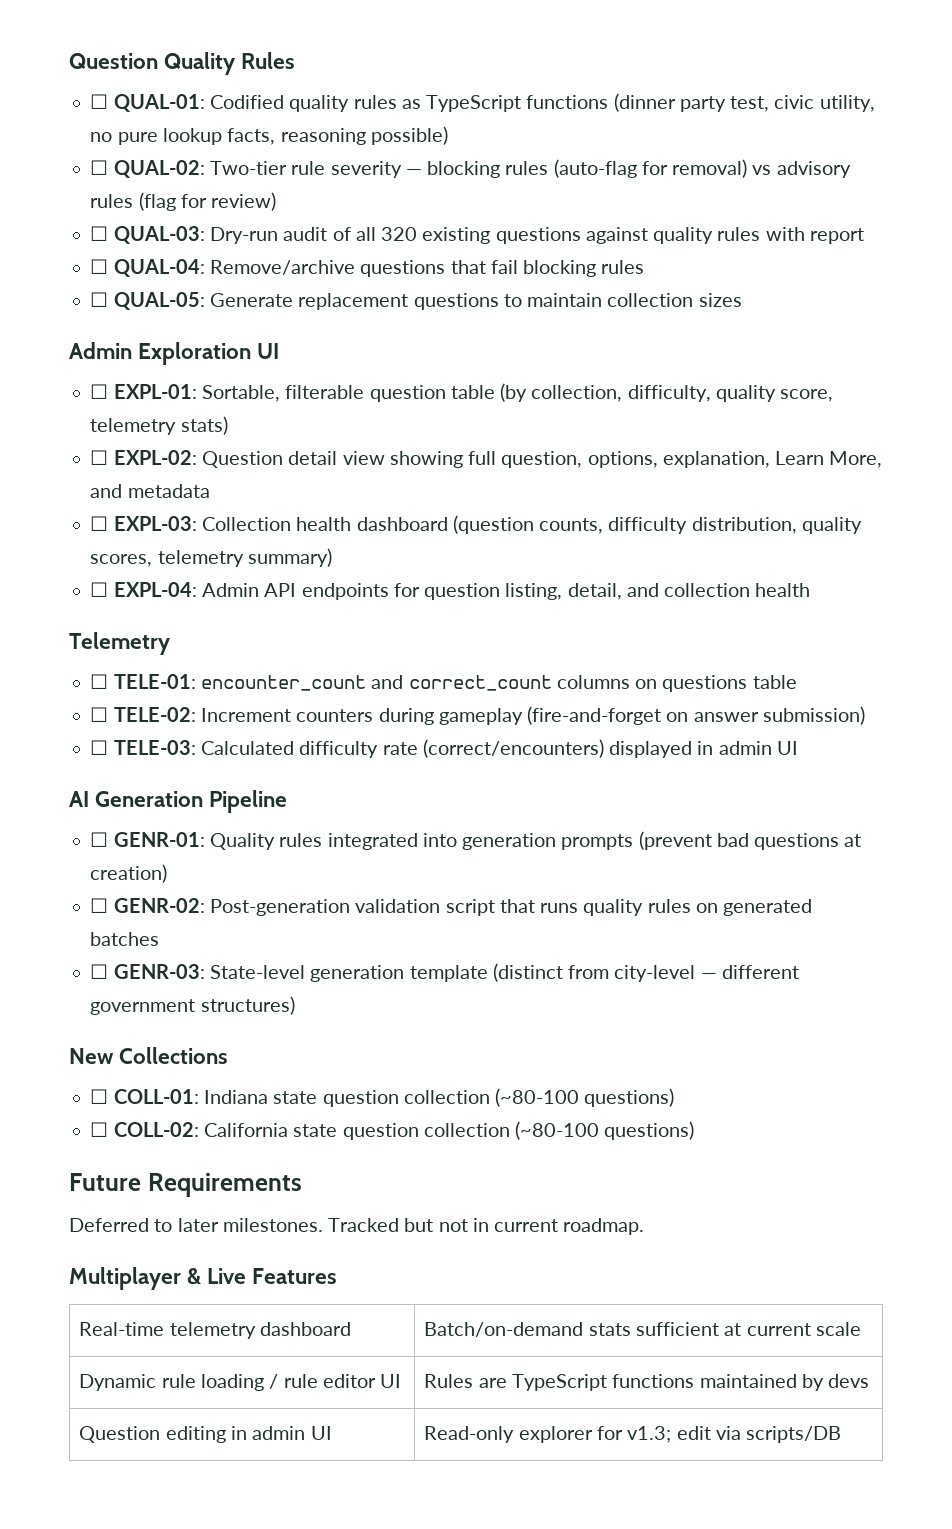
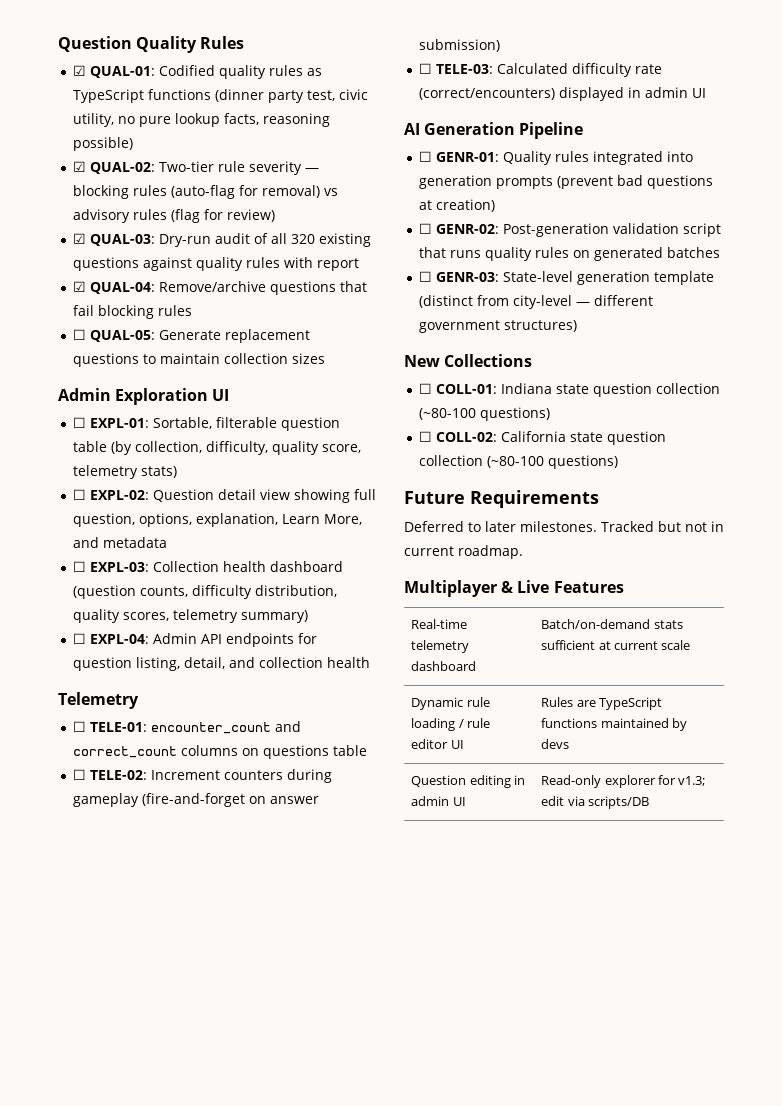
- ☐ QUAL-01: Codified quality rules as TypeScript functions (dinner party test, civic utility, no pure lookup facts, reasoning possible)
+ ☑ QUAL-01: Codified quality rules as TypeScript functions (dinner party test, civic utility, no pure lookup facts, reasoning possible)
- ☐ QUAL-02: Two-tier rule severity — blocking rules (auto-flag for removal) vs advisory rules (flag for review)
+ ☑ QUAL-02: Two-tier rule severity — blocking rules (auto-flag for removal) vs advisory rules (flag for review)
- ☐ QUAL-03: Dry-run audit of all 320 existing questions against quality rules with report
+ ☑ QUAL-03: Dry-run audit of all 320 existing questions against quality rules with report
- ☐ QUAL-04: Remove/archive questions that fail blocking rules
+ ☑ QUAL-04: Remove/archive questions that fail blocking rules

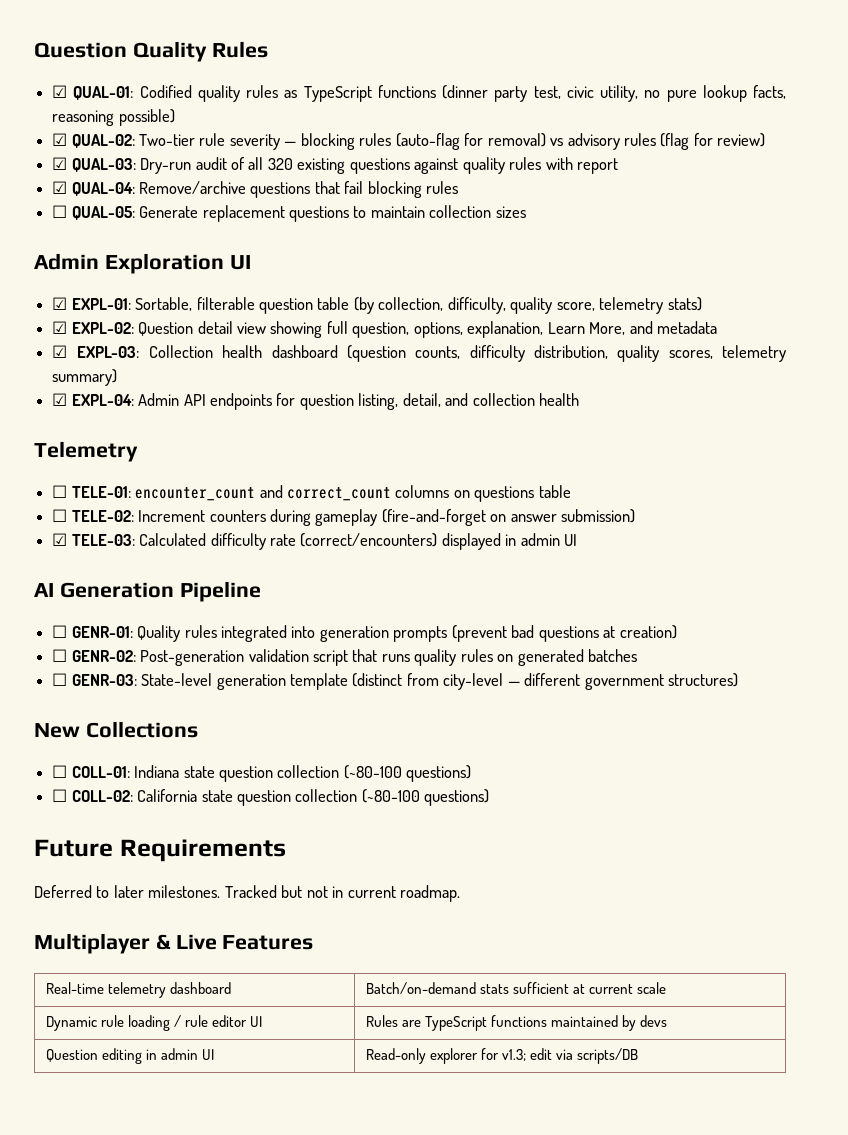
- ☐ EXPL-01: Sortable, filterable question table (by collection, difficulty, quality score, telemetry stats)
+ ☑ EXPL-01: Sortable, filterable question table (by collection, difficulty, quality score, telemetry stats)
- ☐ EXPL-02: Question detail view showing full question, options, explanation, Learn More, and metadata
+ ☑ EXPL-02: Question detail view showing full question, options, explanation, Learn More, and metadata
- ☐ EXPL-03: Collection health dashboard (question counts, difficulty distribution, quality scores, telemetry summary)
+ ☑ EXPL-03: Collection health dashboard (question counts, difficulty distribution, quality scores, telemetry summary)
- ☐ EXPL-04: Admin API endpoints for question listing, detail, and collection health
+ ☑ EXPL-04: Admin API endpoints for question listing, detail, and collection health
- ☐ TELE-03: Calculated difficulty rate (correct/encounters) displayed in admin UI
+ ☑ TELE-03: Calculated difficulty rate (correct/encounters) displayed in admin UI

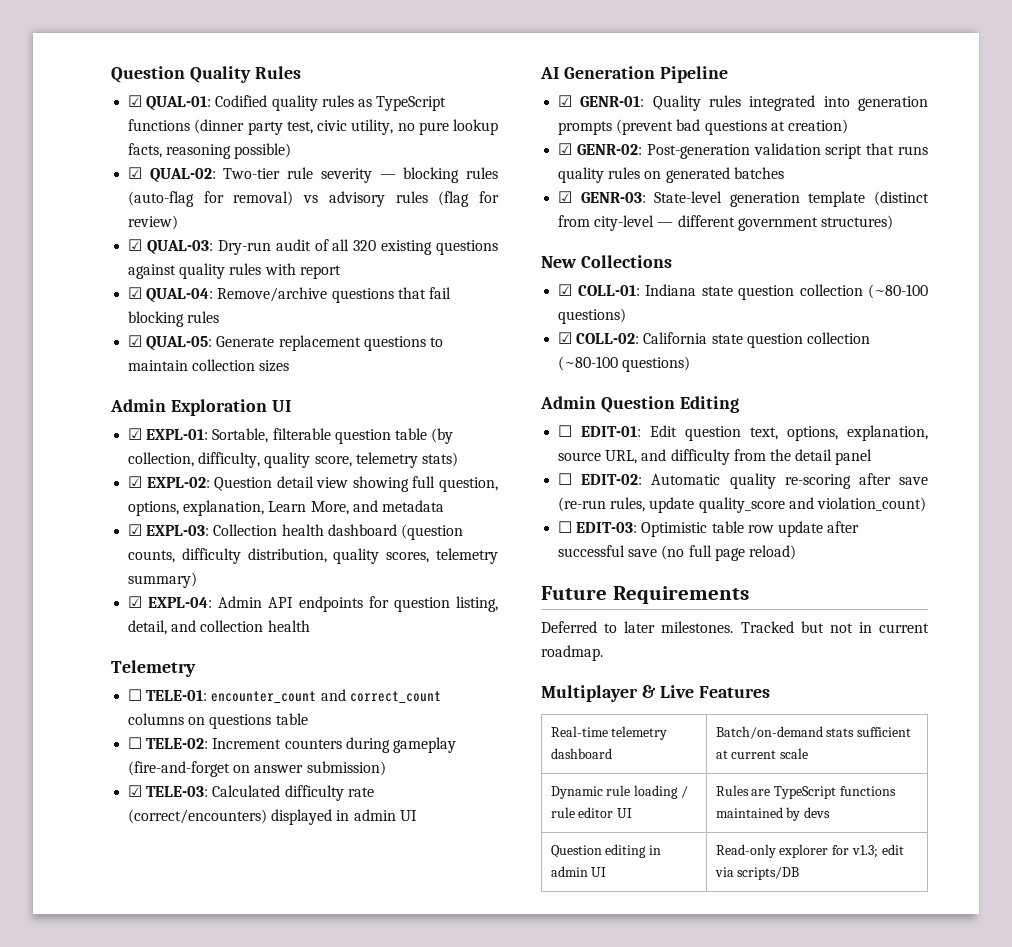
- ☐ QUAL-05: Generate replacement questions to maintain collection sizes
+ ☑ QUAL-05: Generate replacement questions to maintain collection sizes
- ☐ GENR-01: Quality rules integrated into generation prompts (prevent bad questions at creation)
+ ☑ GENR-01: Quality rules integrated into generation prompts (prevent bad questions at creation)
- ☐ GENR-02: Post-generation validation script that runs quality rules on generated batches
+ ☑ GENR-02: Post-generation validation script that runs quality rules on generated batches
- ☐ GENR-03: State-level generation template (distinct from city-level — different government structures)
+ ☑ GENR-03: State-level generation template (distinct from city-level — different government structures)
- ☐ COLL-01: Indiana state question collection (~80-100 questions)
+ ☑ COLL-01: Indiana state question collection (~80-100 questions)
- ☐ COLL-02: California state question collection (~80-100 questions)
+ ☑ COLL-02: California state question collection (~80-100 questions)
+ Admin Question Editing
+ ☐ EDIT-01: Edit question text, options, explanation, source URL, and difficulty from the detail panel
+ ☐ EDIT-02: Automatic quality re-scoring after save (re-run rules, update quality_score and violation_count)
+ ☐ EDIT-03: Optimistic table row update after successful save (no full page reload)

